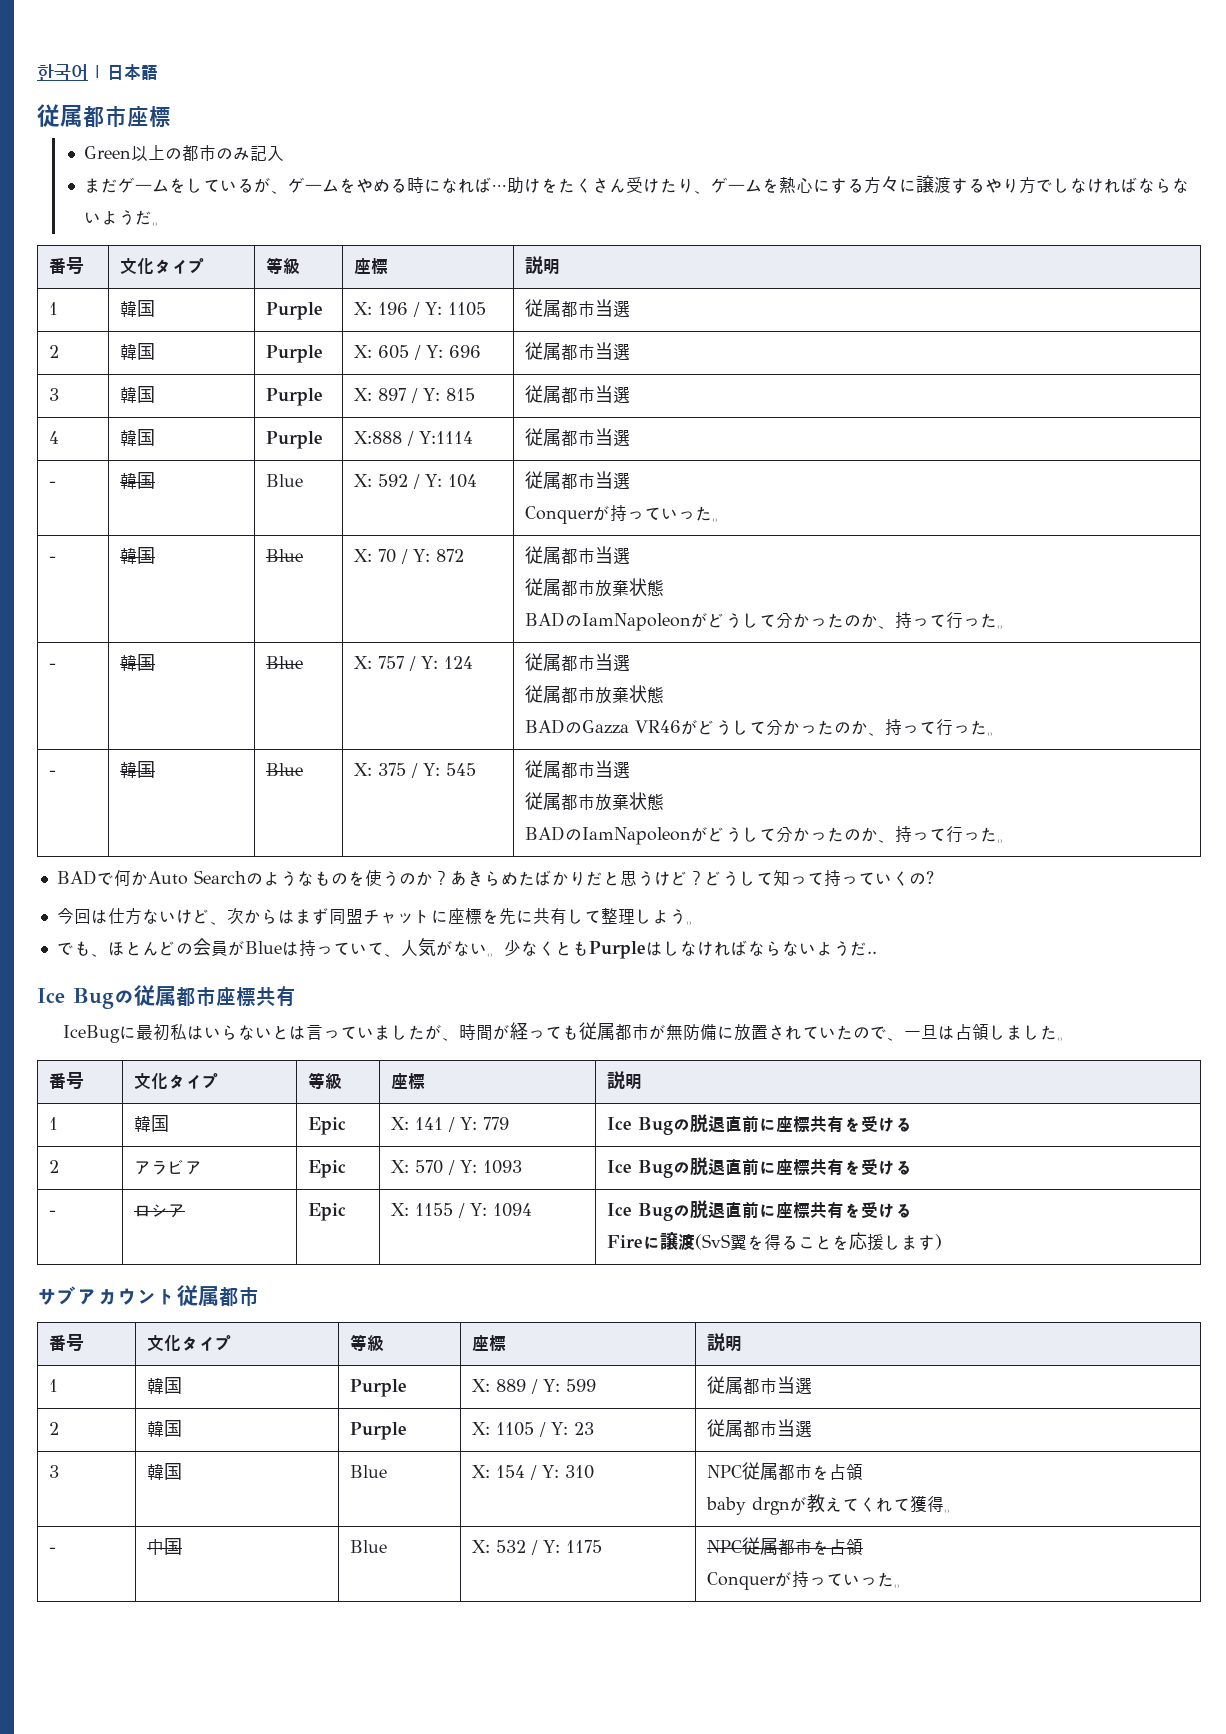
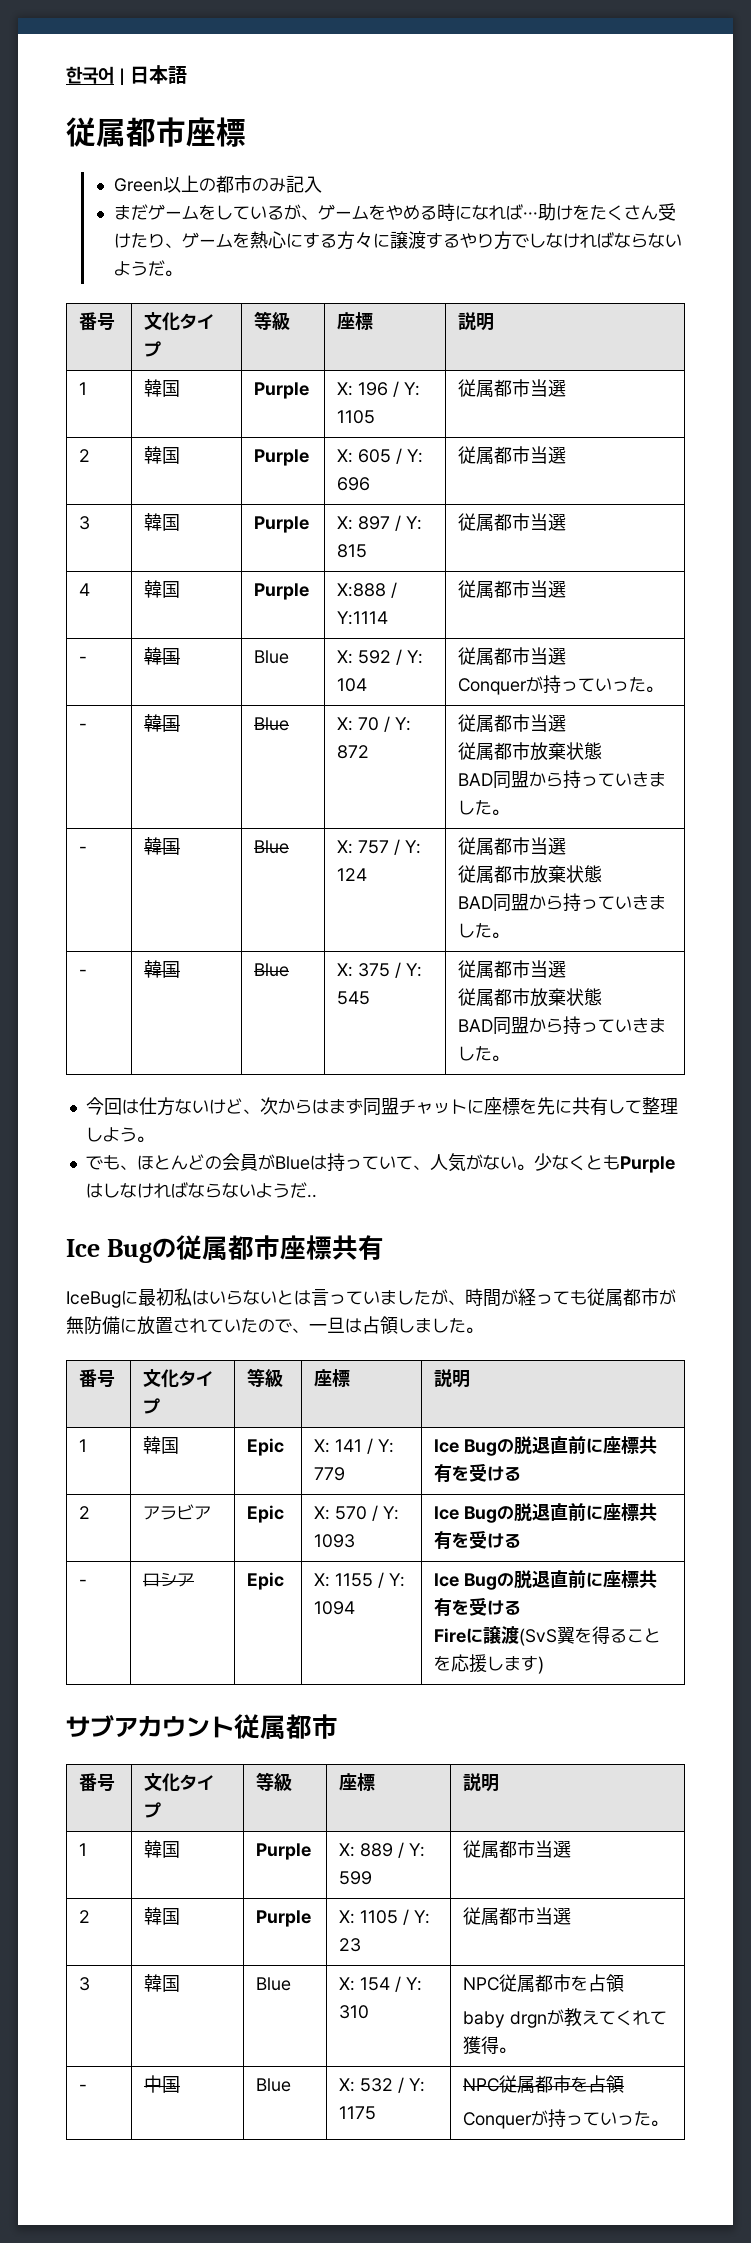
  - | 韓国 | Blue | X: 70 / Y: 872 | 従属都市当選
  従属都市放棄状態
- BADのIamNapoleonがどうして分かったのか、持って行った。
+ BAD同盟から持っていきました。
  - | 韓国 | Blue | X: 757 / Y: 124 | 従属都市当選
  従属都市放棄状態
- BADのGazza VR46がどうして分かったのか、持って行った。
+ BAD同盟から持っていきました。
  - | 韓国 | Blue | X: 375 / Y: 545 | 従属都市当選
  従属都市放棄状態
- BADのIamNapoleonがどうして分かったのか、持って行った。
- BADで何かAuto Searchのようなものを使うのか？あきらめたばかりだと思うけど？どうして知って持っていくの?
+ BAD同盟から持っていきました。

